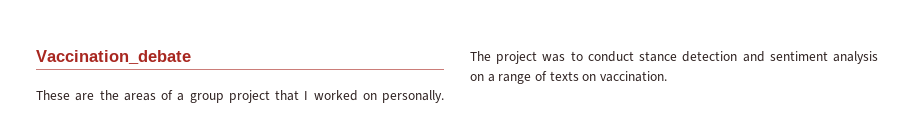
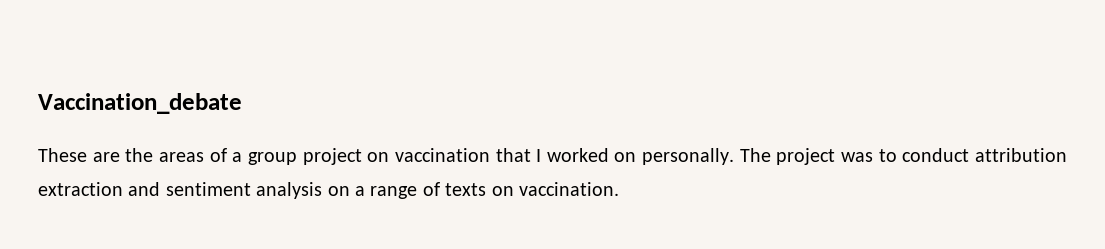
- These are the areas of a group project that I worked on personally.
+ These are the areas of a group project on vaccination that I worked on personally.
- The project was to conduct stance detection and sentiment analysis on a range of texts on vaccination.
+ The project was to conduct attribution extraction and sentiment analysis on a range of texts on vaccination.

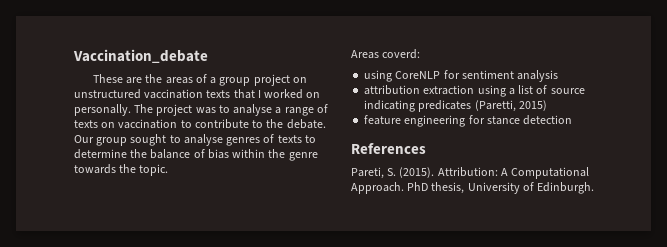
- These are the areas of a group project on vaccination that I worked on personally.
+ These are the areas of a group project on unstructured vaccination texts that I worked on personally.
- The project was to conduct attribution extraction and sentiment analysis on a range of texts on vaccination.
+ The project was to analyse a range of texts on vaccination to contribute to the debate. Our group sought to analyse genres of texts to determine the balance of bias within the genre towards the topic.
+ Areas coverd:
+ using CoreNLP for sentiment analysis
+ attribution extraction using a list of source indicating predicates (Paretti, 2015)
+ feature engineering for stance detection
+ References
+ Pareti, S. (2015). Attribution: A Computational Approach. PhD thesis, University of Edinburgh.

